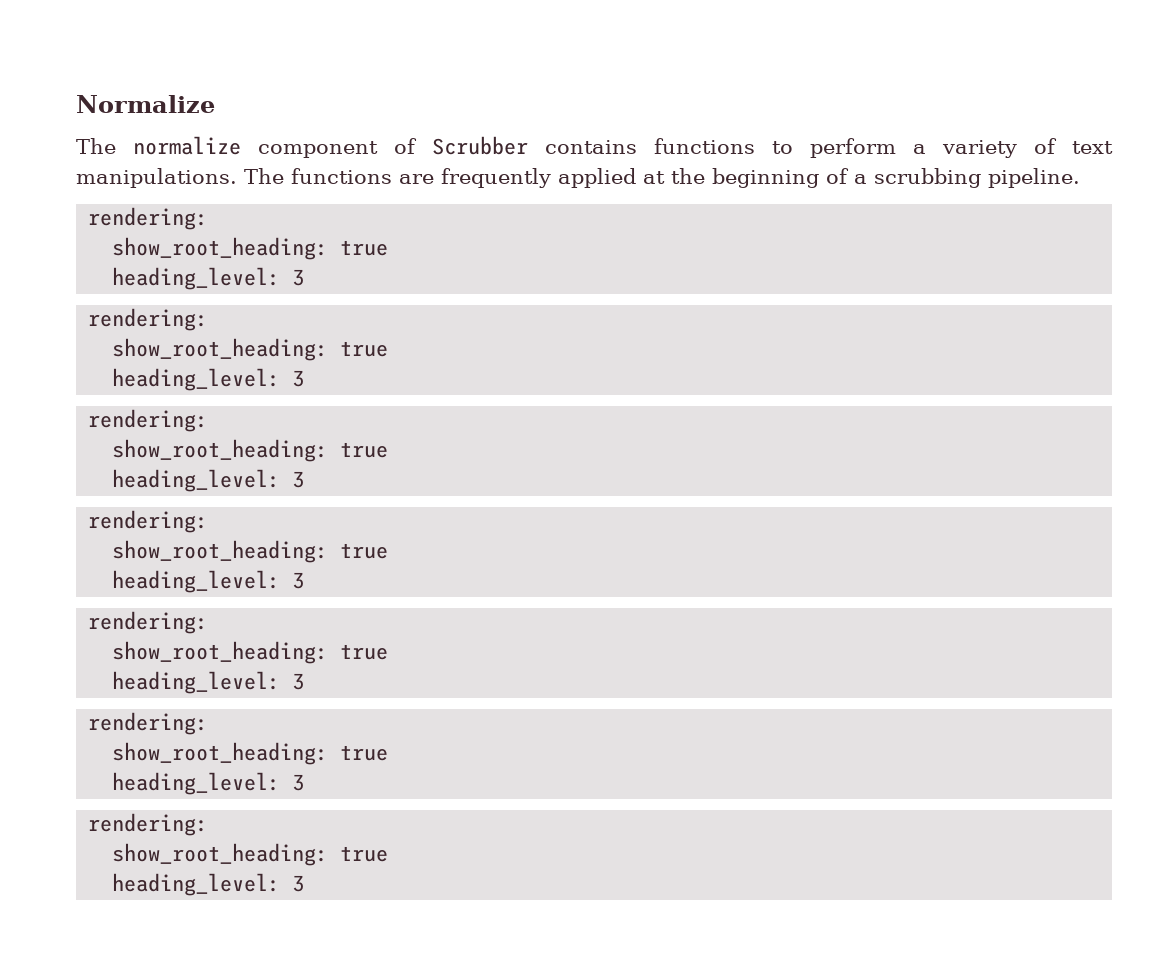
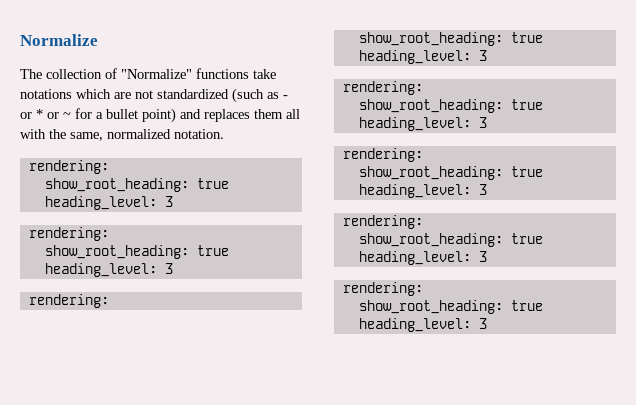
- The normalize component of Scrubber contains functions to perform a variety of text manipulations. The functions are frequently applied at the beginning of a scrubbing pipeline.
+ The collection of "Normalize" functions take notations which are not standardized (such as - or * or ~ for a bullet point) and replaces them all with the same, normalized notation.

